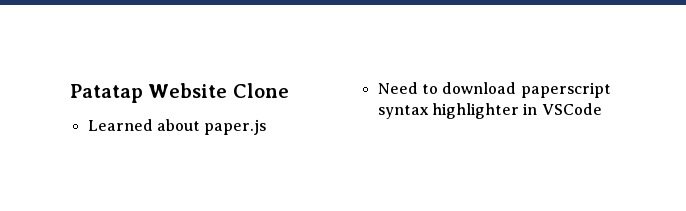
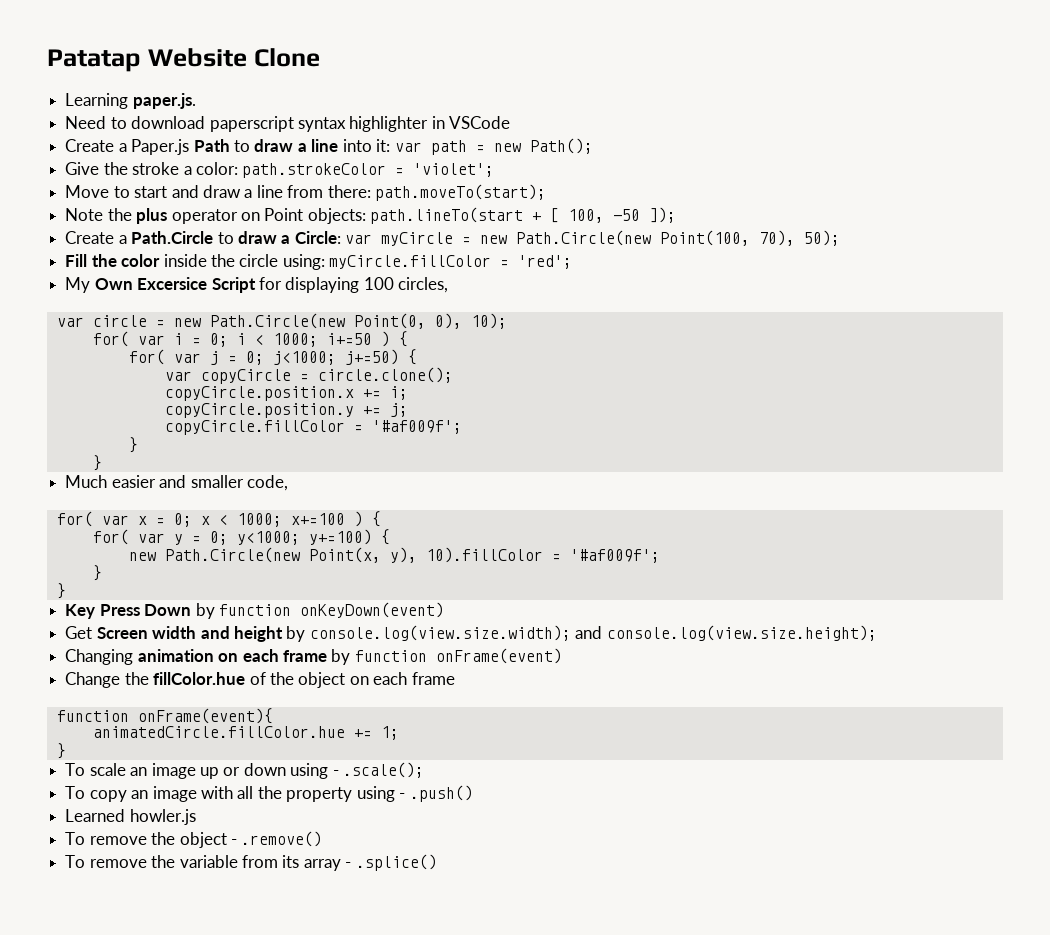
- Learned about paper.js
+ Learning paper.js.
+ Create a Paper.js Path to draw a line into it: var path = new Path();
+ Give the stroke a color: path.strokeColor = 'violet';
+ Move to start and draw a line from there: path.moveTo(start);
+ Note the plus operator on Point objects: path.lineTo(start + [ 100, -50 ]);
+ Create a Path.Circle to draw a Circle: var myCircle = new Path.Circle(new Point(100, 70), 50);
+ Fill the color inside the circle using: myCircle.fillColor = 'red';
+ My Own Excersice Script for displaying 100 circles,
+ var circle = new Path.Circle(new Point(0, 0), 10);
+ for( var i = 0; i < 1000; i+=50 ) {
+ for( var j = 0; j<1000; j+=50) {
+ var copyCircle = circle.clone();
+ copyCircle.position.x += i;
+ copyCircle.position.y += j;
+ copyCircle.fillColor = '#af009f';
+ }
+ }
+ Much easier and smaller code,
+ for( var x = 0; x < 1000; x+=100 ) {
+ for( var y = 0; y<1000; y+=100) {
+ new Path.Circle(new Point(x, y), 10).fillColor = '#af009f';
+ }
+ }
+ Key Press Down by function onKeyDown(event)
+ Get Screen width and height by console.log(view.size.width); and console.log(view.size.height);
+ Changing animation on each frame by function onFrame(event)
+ Change the fillColor.hue of the object on each frame
+ function onFrame(event){
+ animatedCircle.fillColor.hue += 1;
+ }
+ To scale an image up or down using - .scale();
+ To copy an image with all the property using - .push()
+ Learned howler.js
+ To remove the object - .remove()
+ To remove the variable from its array - .splice()

